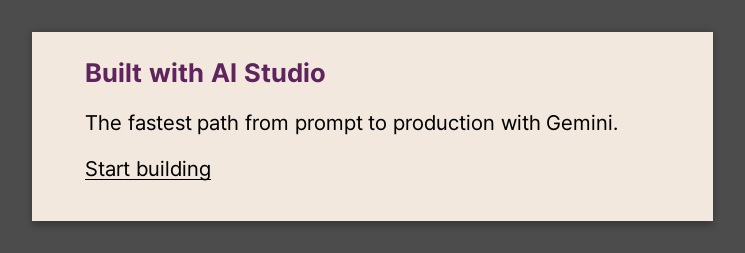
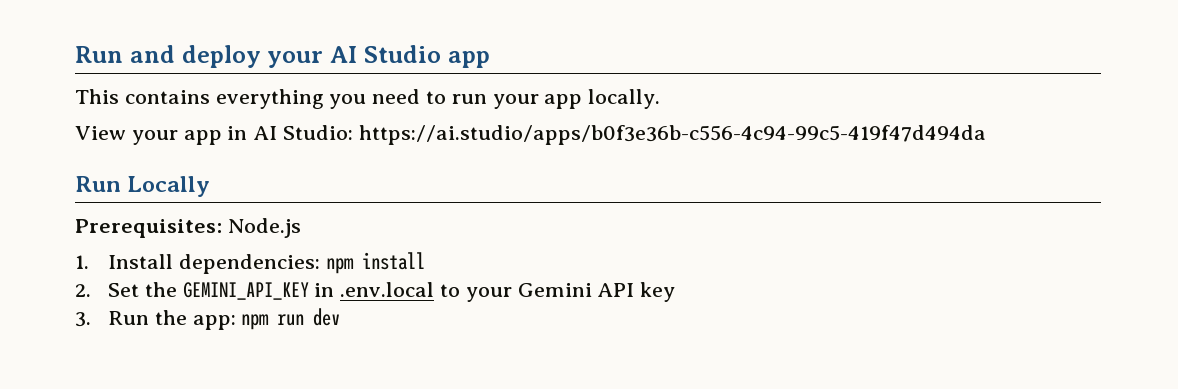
- Built with AI Studio
- The fastest path from prompt to production with Gemini.
- Start building
+ Run and deploy your AI Studio app
+ This contains everything you need to run your app locally.
+ View your app in AI Studio: https://ai.studio/apps/b0f3e36b-c556-4c94-99c5-419f47d494da
+ Run Locally
+ Prerequisites: Node.js
+ 1. Install dependencies: npm install
+ 2. Set the GEMINI_API_KEY in .env.local to your Gemini API key
+ 3. Run the app: npm run dev

